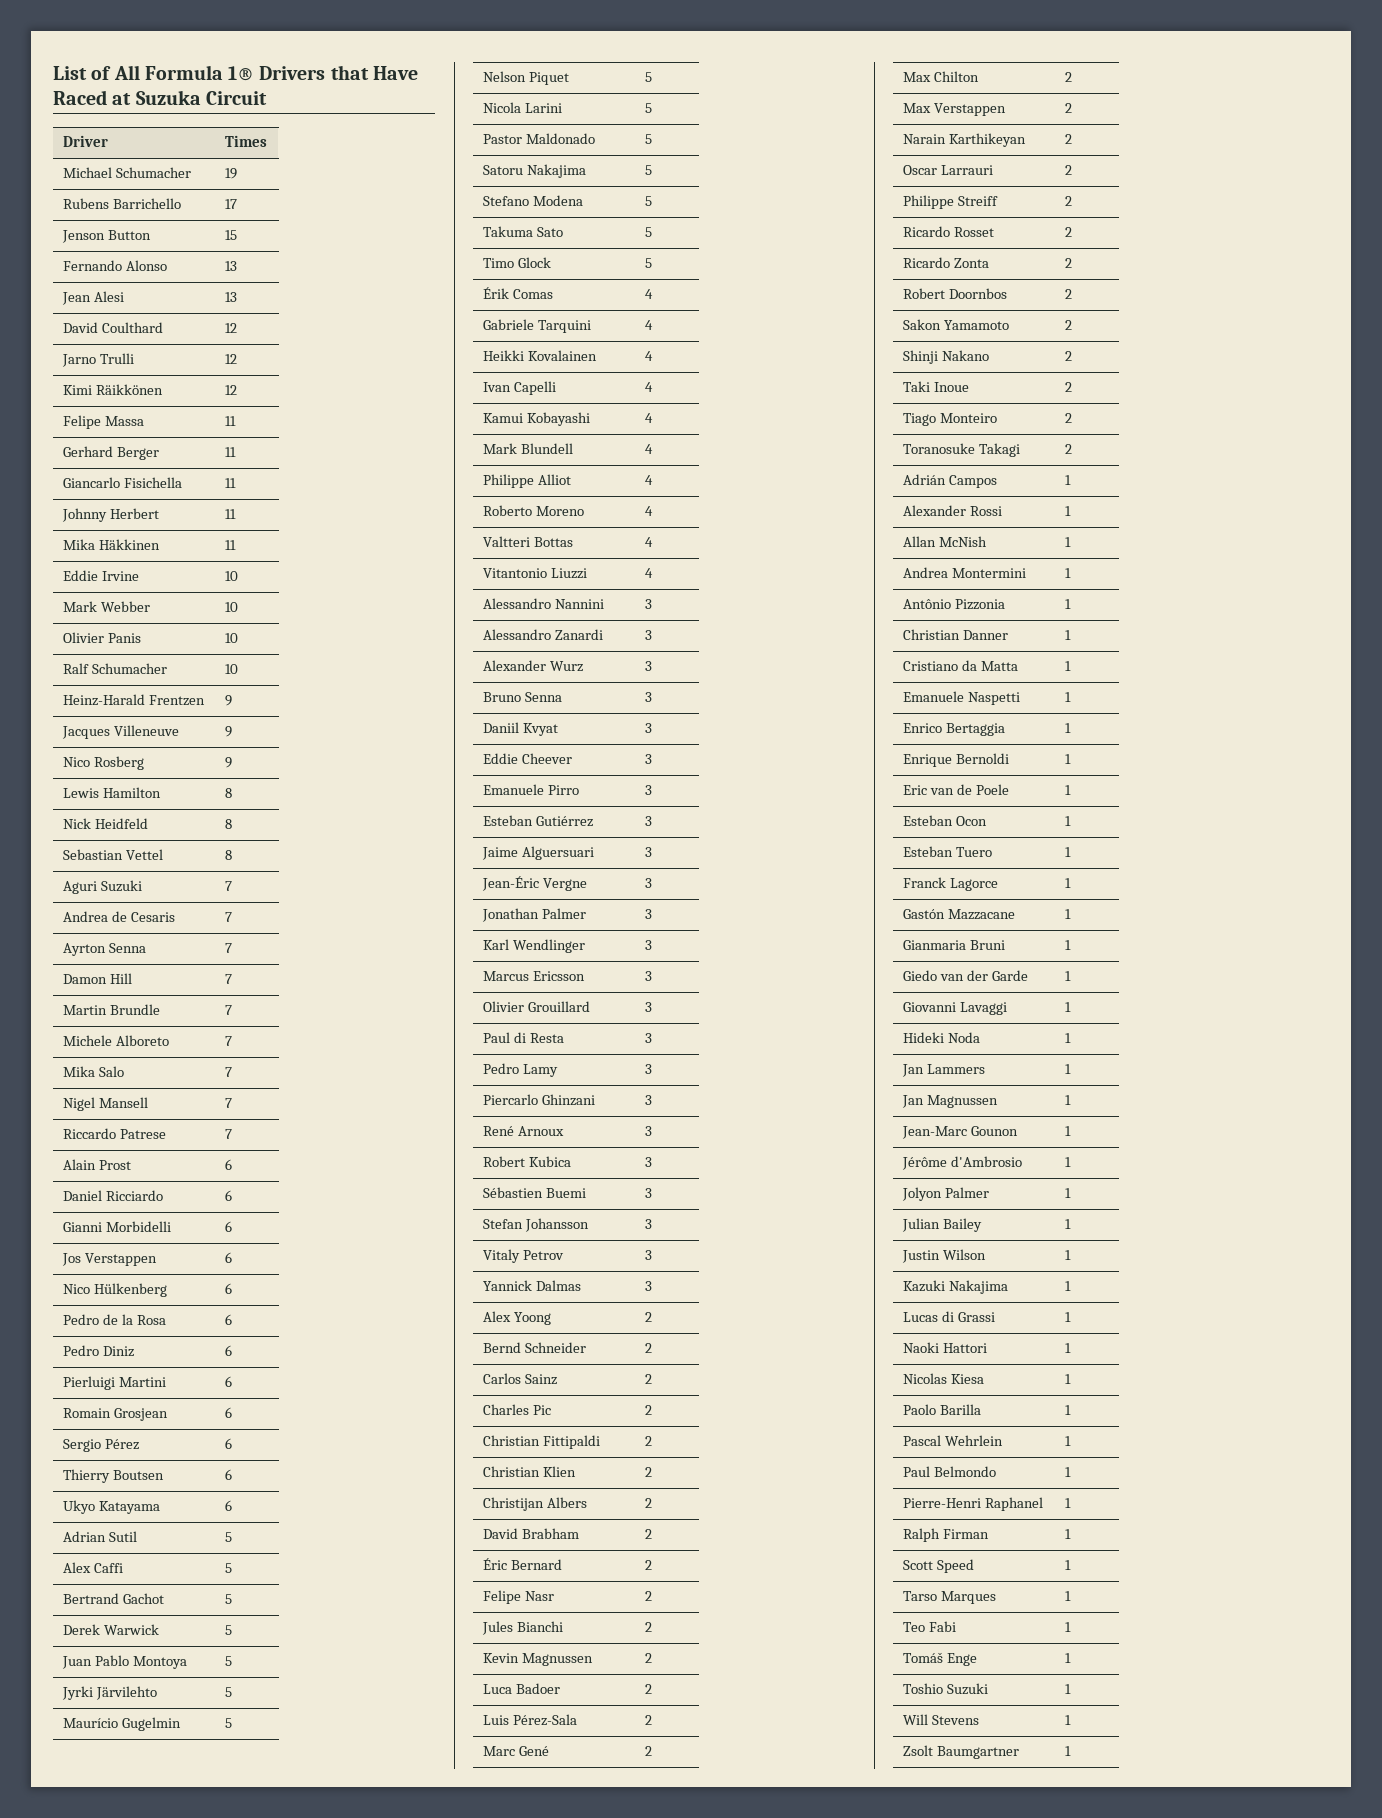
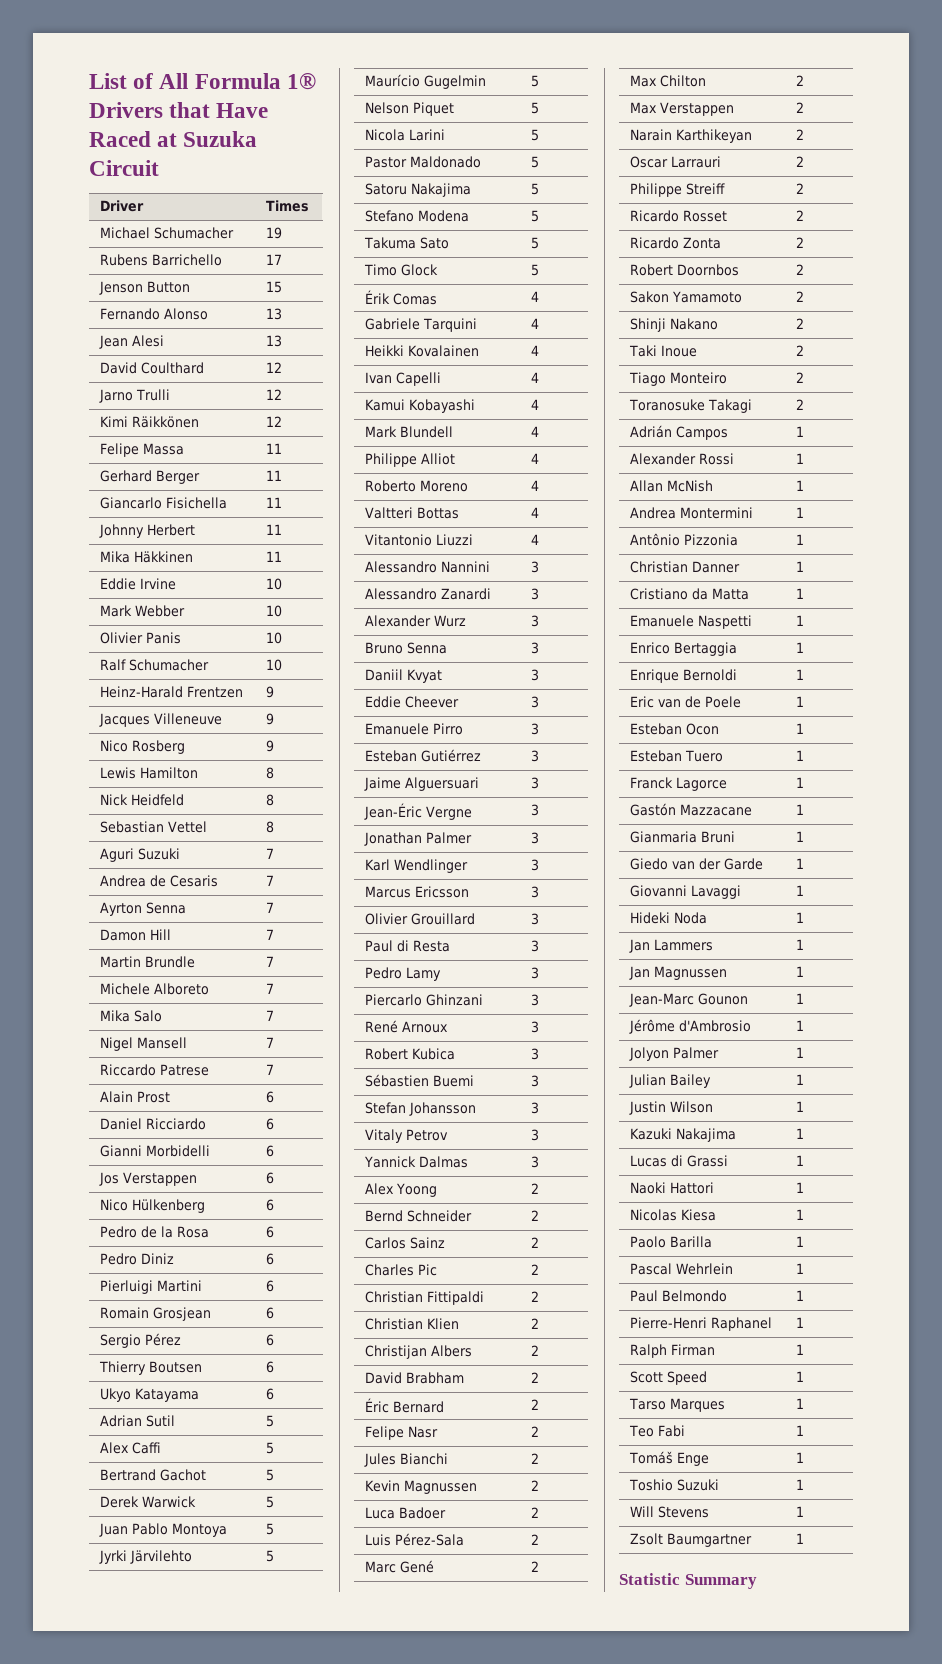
+ Statistic Summary

